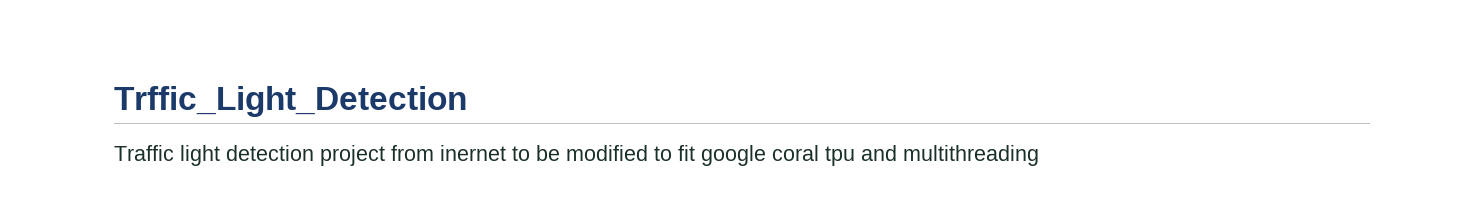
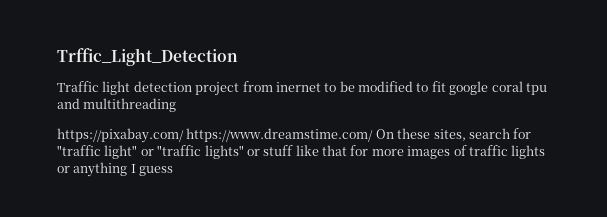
+ https://pixabay.com/ https://www.dreamstime.com/ On these sites, search for "traffic light" or "traffic lights" or stuff like that for more images of traffic lights or anything I guess

